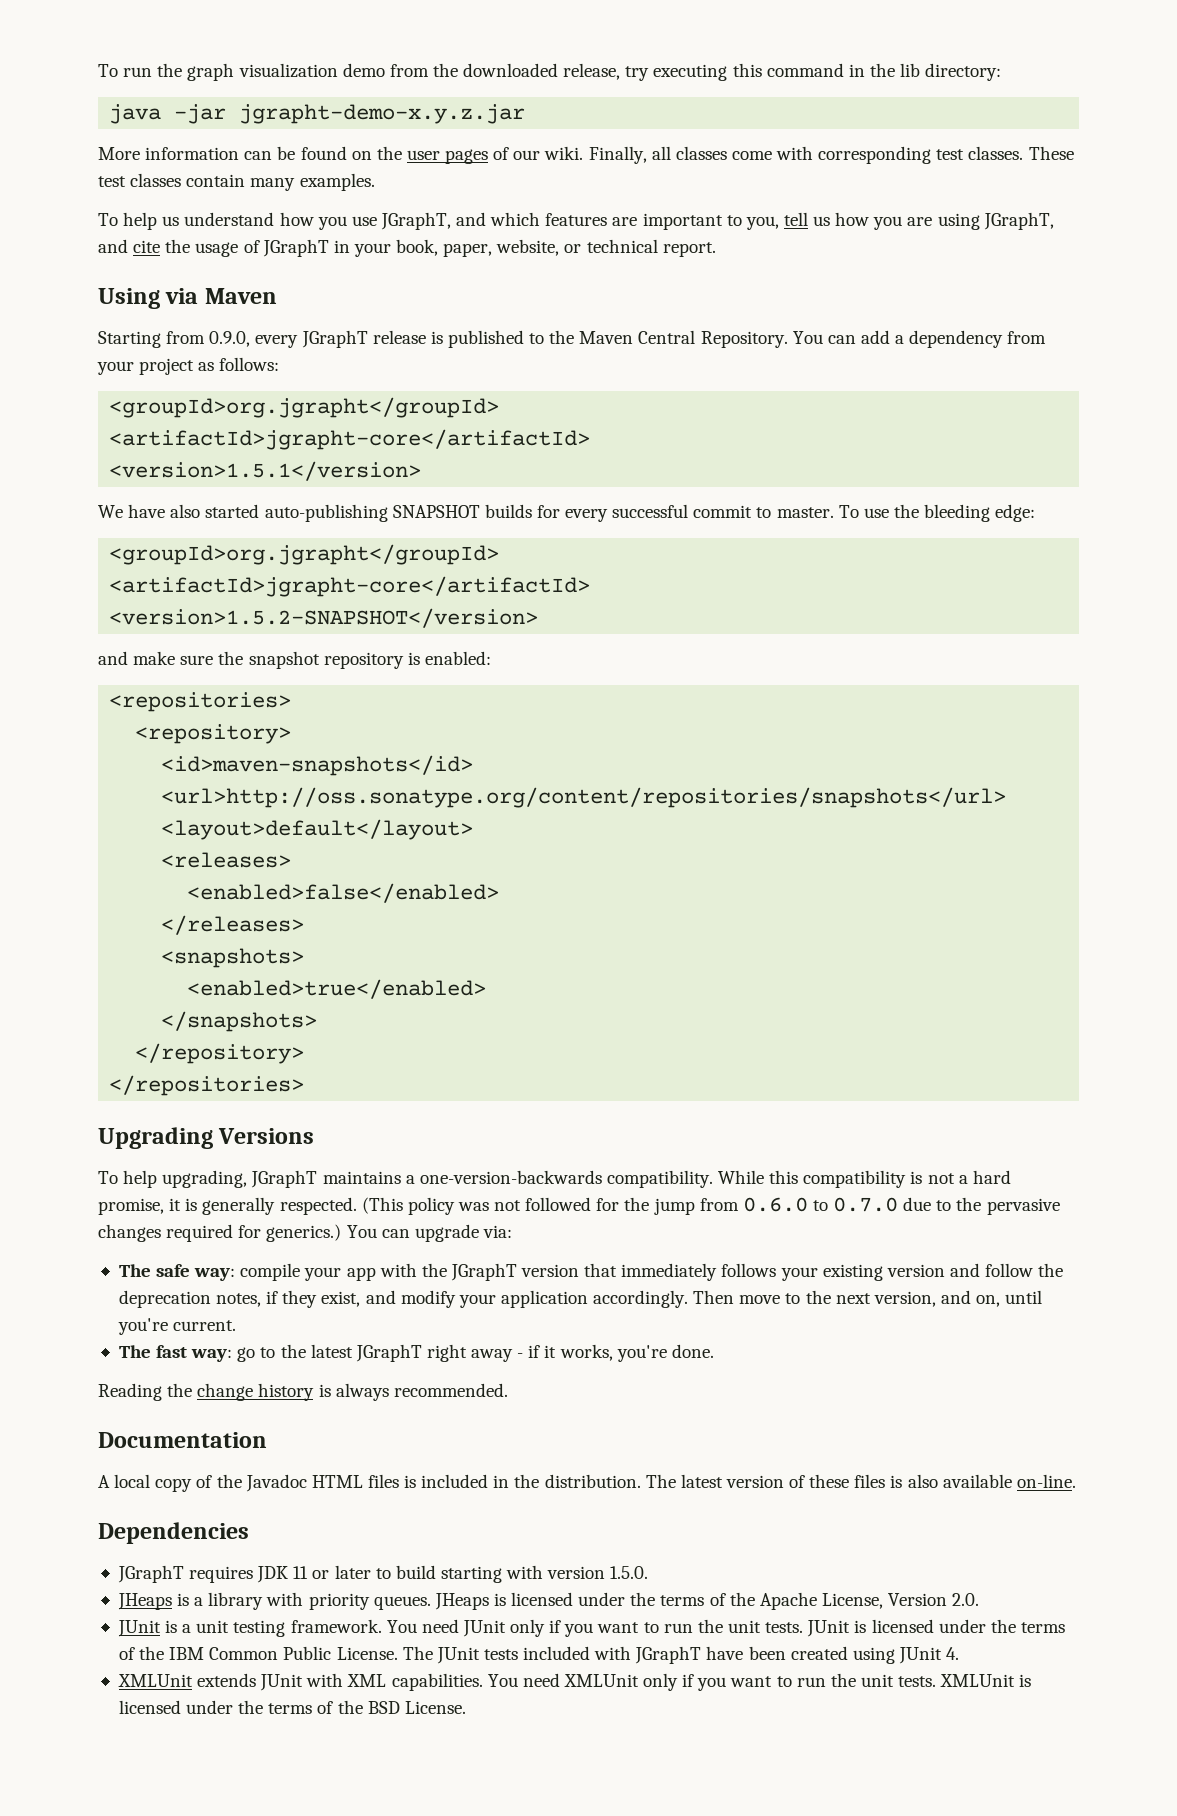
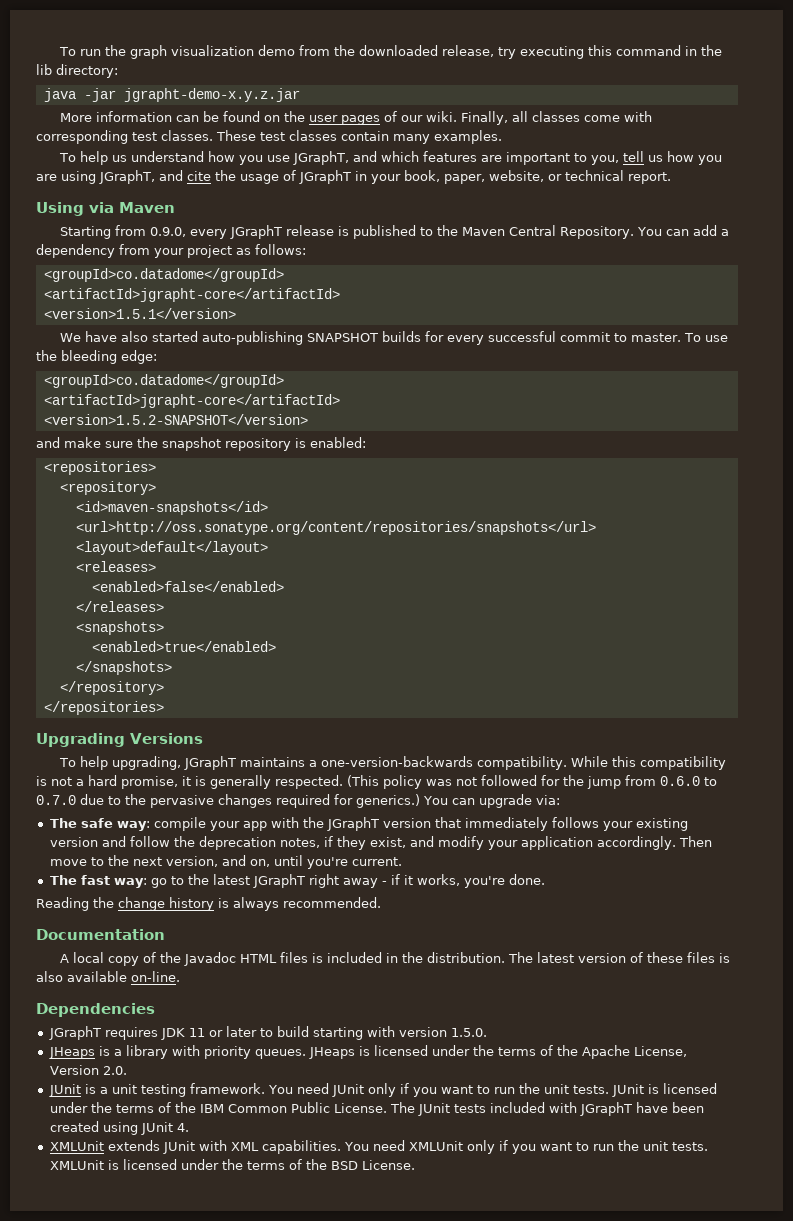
  You can add a dependency from your project as follows:
- <groupId>org.jgrapht</groupId>
+ <groupId>co.datadome</groupId>
  To use the bleeding edge:
- <groupId>org.jgrapht</groupId>
+ <groupId>co.datadome</groupId>

